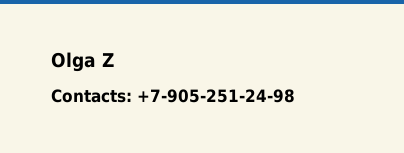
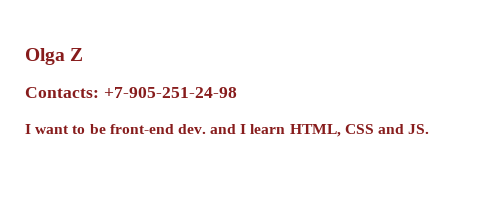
+ I want to be front-end dev. and I learn HTML, CSS and JS.

